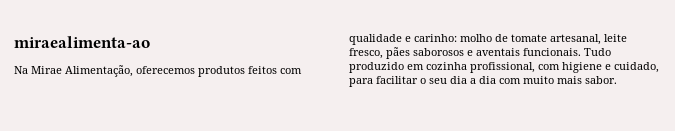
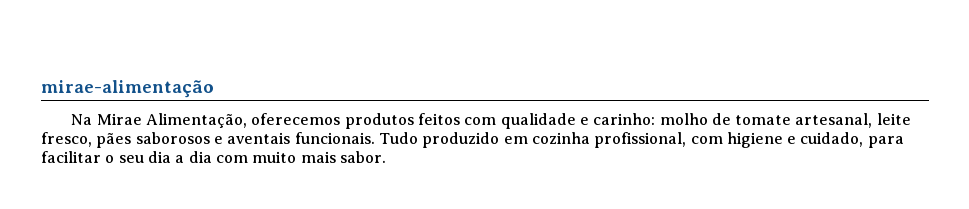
- miraealimenta-ao
+ mirae-alimentação

